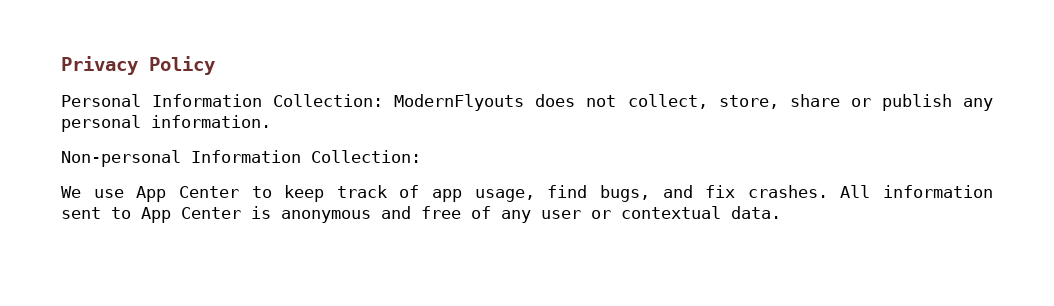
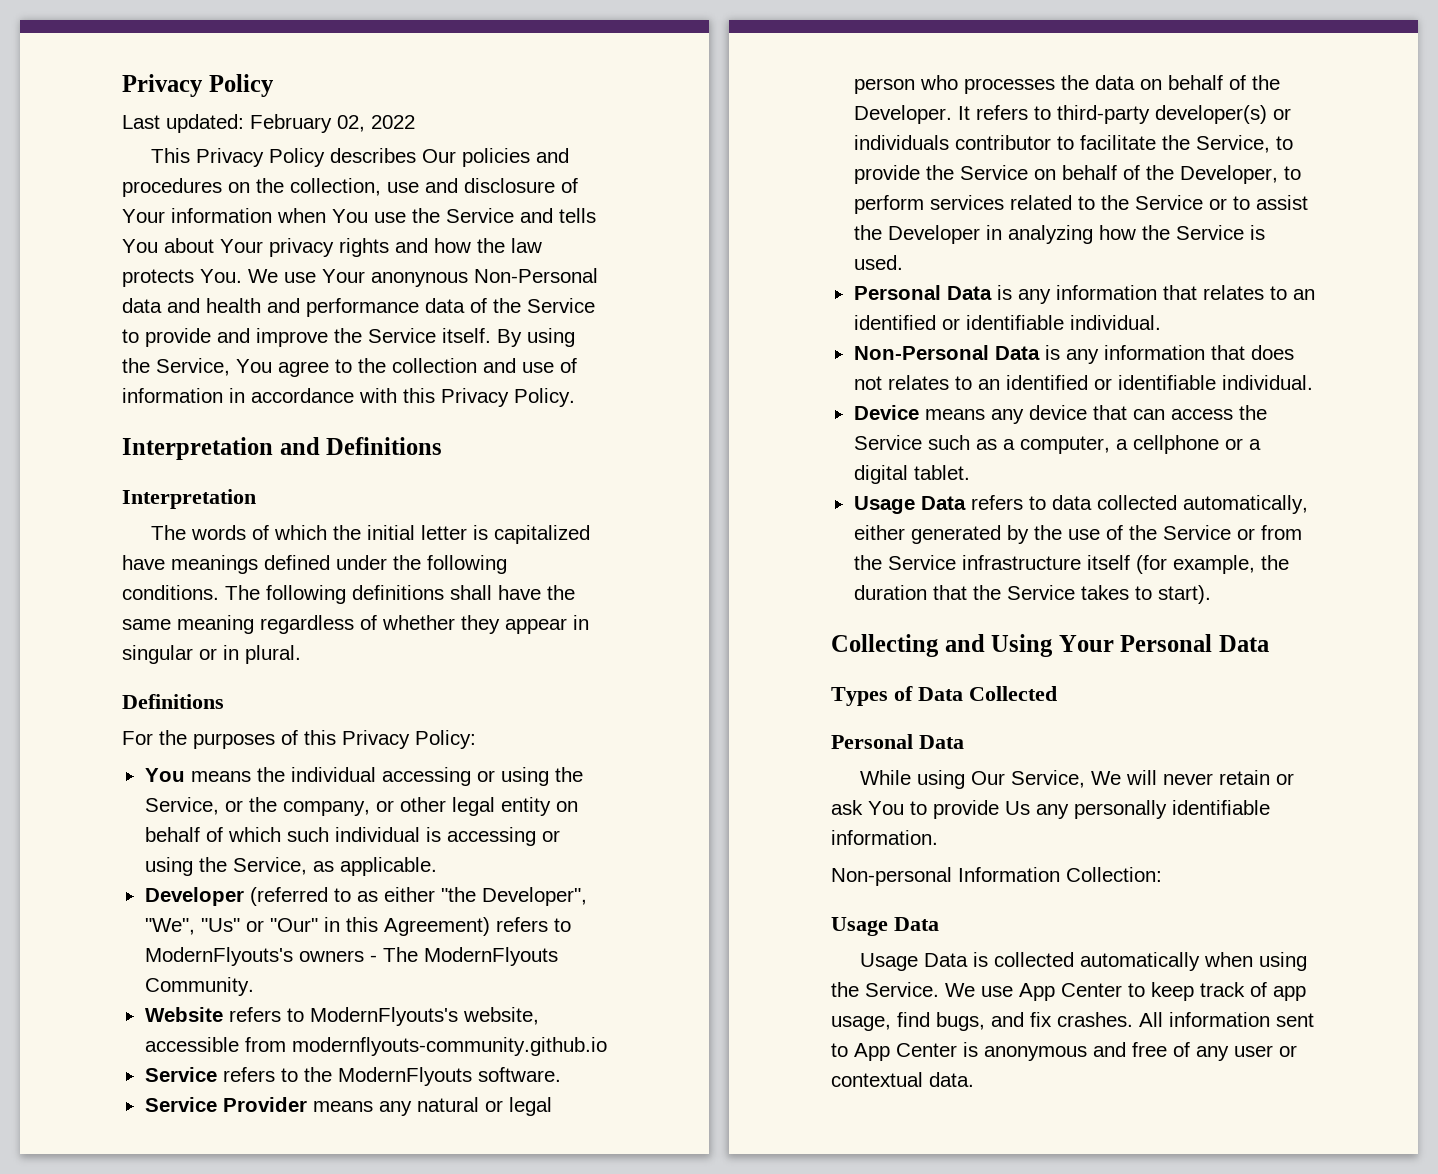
- Personal Information Collection: ModernFlyouts does not collect, store, share or publish any personal information.
+ Last updated: February 02, 2022
+ This Privacy Policy describes Our policies and procedures on the collection, use and disclosure of Your information when You use the Service and tells You about Your privacy rights and how the law protects You. We use Your anonynous Non-Personal data and health and performance data of the Service to provide and improve the Service itself. By using the Service, You agree to the collection and use of information in accordance with this Privacy Policy.
+ Interpretation and Definitions
+ Interpretation
+ The words of which the initial letter is capitalized have meanings defined under the following conditions. The following definitions shall have the same meaning regardless of whether they appear in singular or in plural.
+ Definitions
+ For the purposes of this Privacy Policy:
+ You means the individual accessing or using the Service, or the company, or other legal entity on behalf of which such individual is accessing or using the Service, as applicable.
+ Developer (referred to as either "the Developer", "We", "Us" or "Our" in this Agreement) refers to ModernFlyouts's owners - The ModernFlyouts Community.
+ Website refers to ModernFlyouts's website, accessible from modernflyouts-community.github.io
+ Service refers to the ModernFlyouts software.
+ Service Provider means any natural or legal person who processes the data on behalf of the Developer. It refers to third-party developer(s) or individuals contributor to facilitate the Service, to provide the Service on behalf of the Developer, to perform services related to the Service or to assist the Developer in analyzing how the Service is used.
+ Personal Data is any information that relates to an identified or identifiable individual.
+ Non-Personal Data is any information that does not relates to an identified or identifiable individual.
+ Device means any device that can access the Service such as a computer, a cellphone or a digital tablet.
+ Usage Data refers to data collected automatically, either generated by the use of the Service or from the Service infrastructure itself (for example, the duration that the Service takes to start).
+ Collecting and Using Your Personal Data
+ Types of Data Collected
+ Personal Data
+ While using Our Service, We will never retain or ask You to provide Us any personally identifiable information.
  Non-personal Information Collection:
- We use App Center to keep track of app usage, find bugs, and fix crashes.
+ Usage Data
+ Usage Data is collected automatically when using the Service. We use App Center to keep track of app usage, find bugs, and fix crashes.

